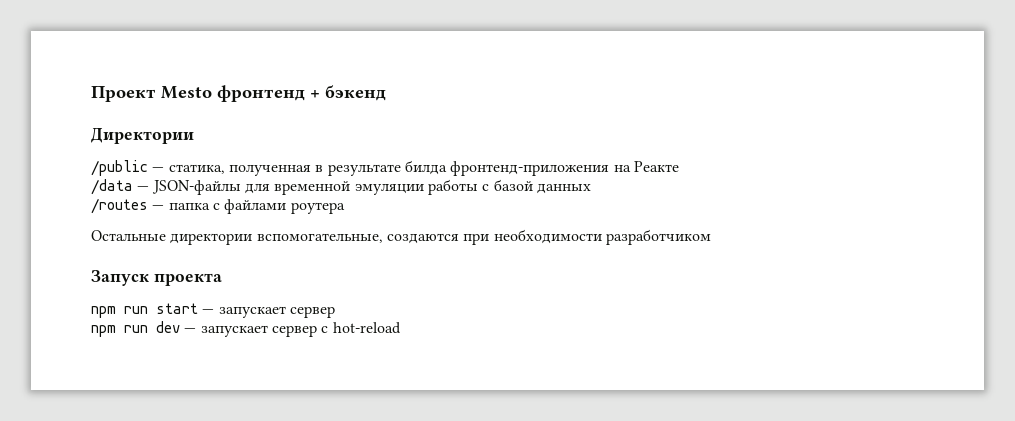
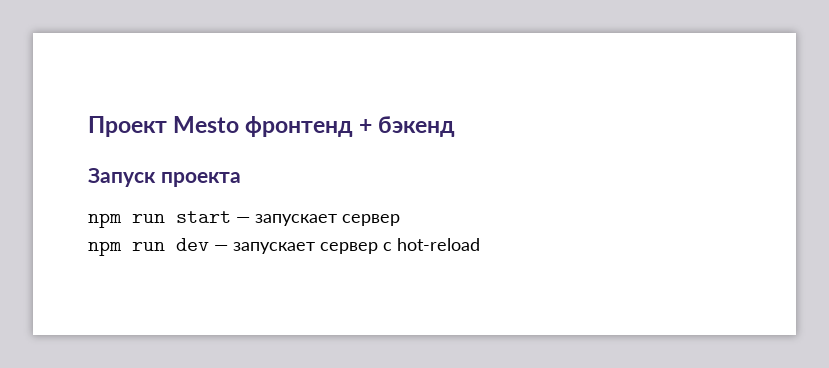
- Директории
- /public — статика, полученная в результате билда фронтенд-приложения на Реакте
- /data — JSON-файлы для временной эмуляции работы с базой данных
- /routes — папка с файлами роутера
- Остальные директории вспомогательные, создаются при необходимости разработчиком

